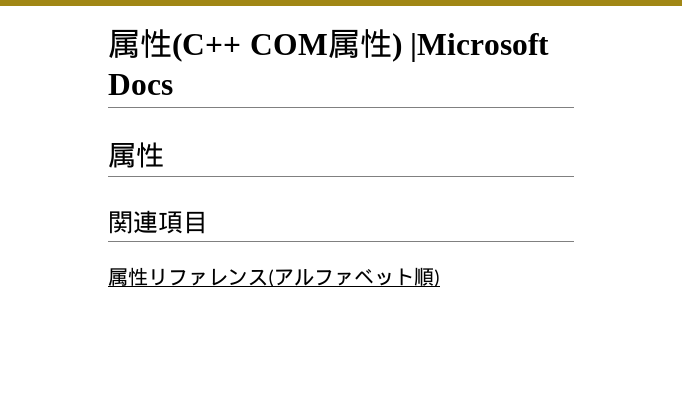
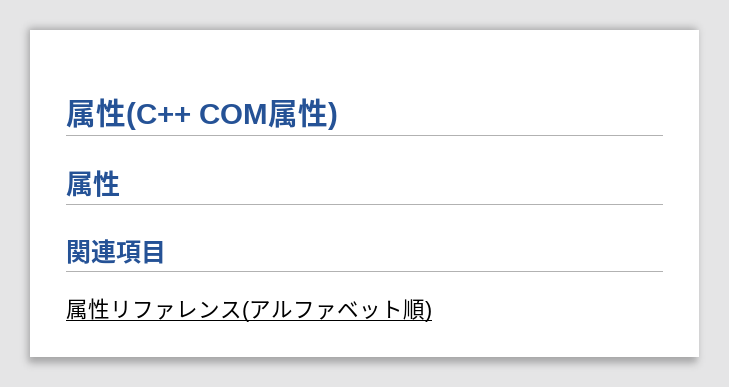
- 属性(C++ COM属性) |Microsoft Docs
+ 属性(C++ COM属性)

